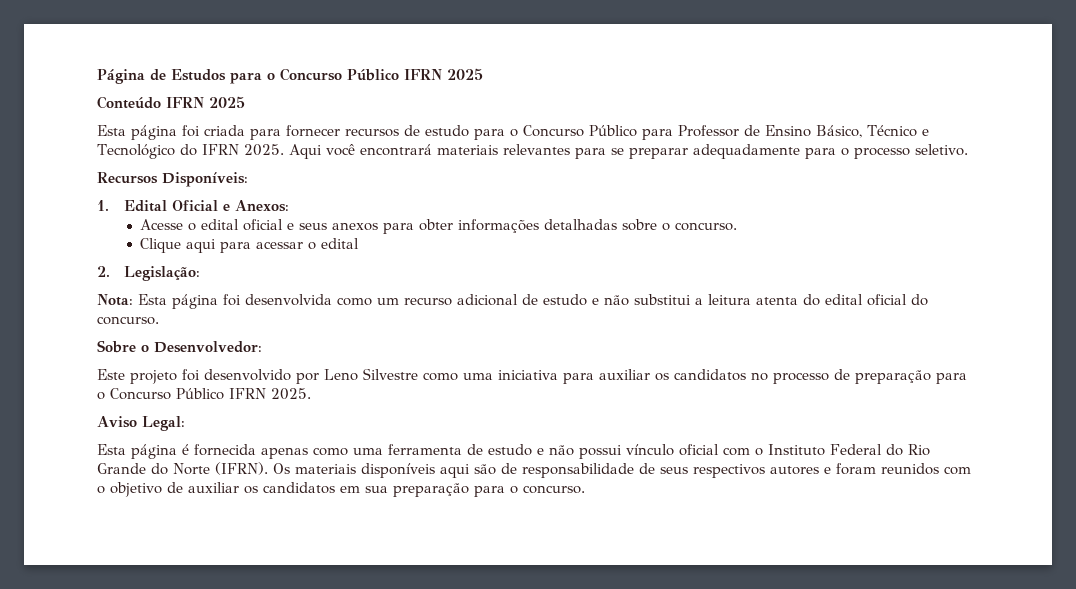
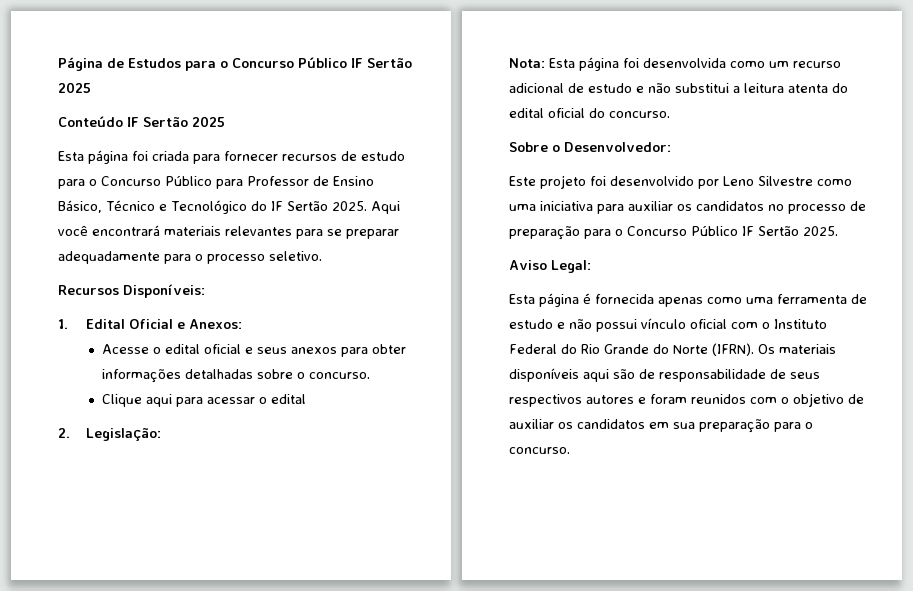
- Página de Estudos para o Concurso Público IFRN 2025
+ Página de Estudos para o Concurso Público IF Sertão 2025
- Conteúdo IFRN 2025
+ Conteúdo IF Sertão 2025
- Esta página foi criada para fornecer recursos de estudo para o Concurso Público para Professor de Ensino Básico, Técnico e Tecnológico do IFRN 2025.
+ Esta página foi criada para fornecer recursos de estudo para o Concurso Público para Professor de Ensino Básico, Técnico e Tecnológico do IF Sertão 2025.
- Este projeto foi desenvolvido por Leno Silvestre como uma iniciativa para auxiliar os candidatos no processo de preparação para o Concurso Público IFRN 2025.
+ Este projeto foi desenvolvido por Leno Silvestre como uma iniciativa para auxiliar os candidatos no processo de preparação para o Concurso Público IF Sertão 2025.

